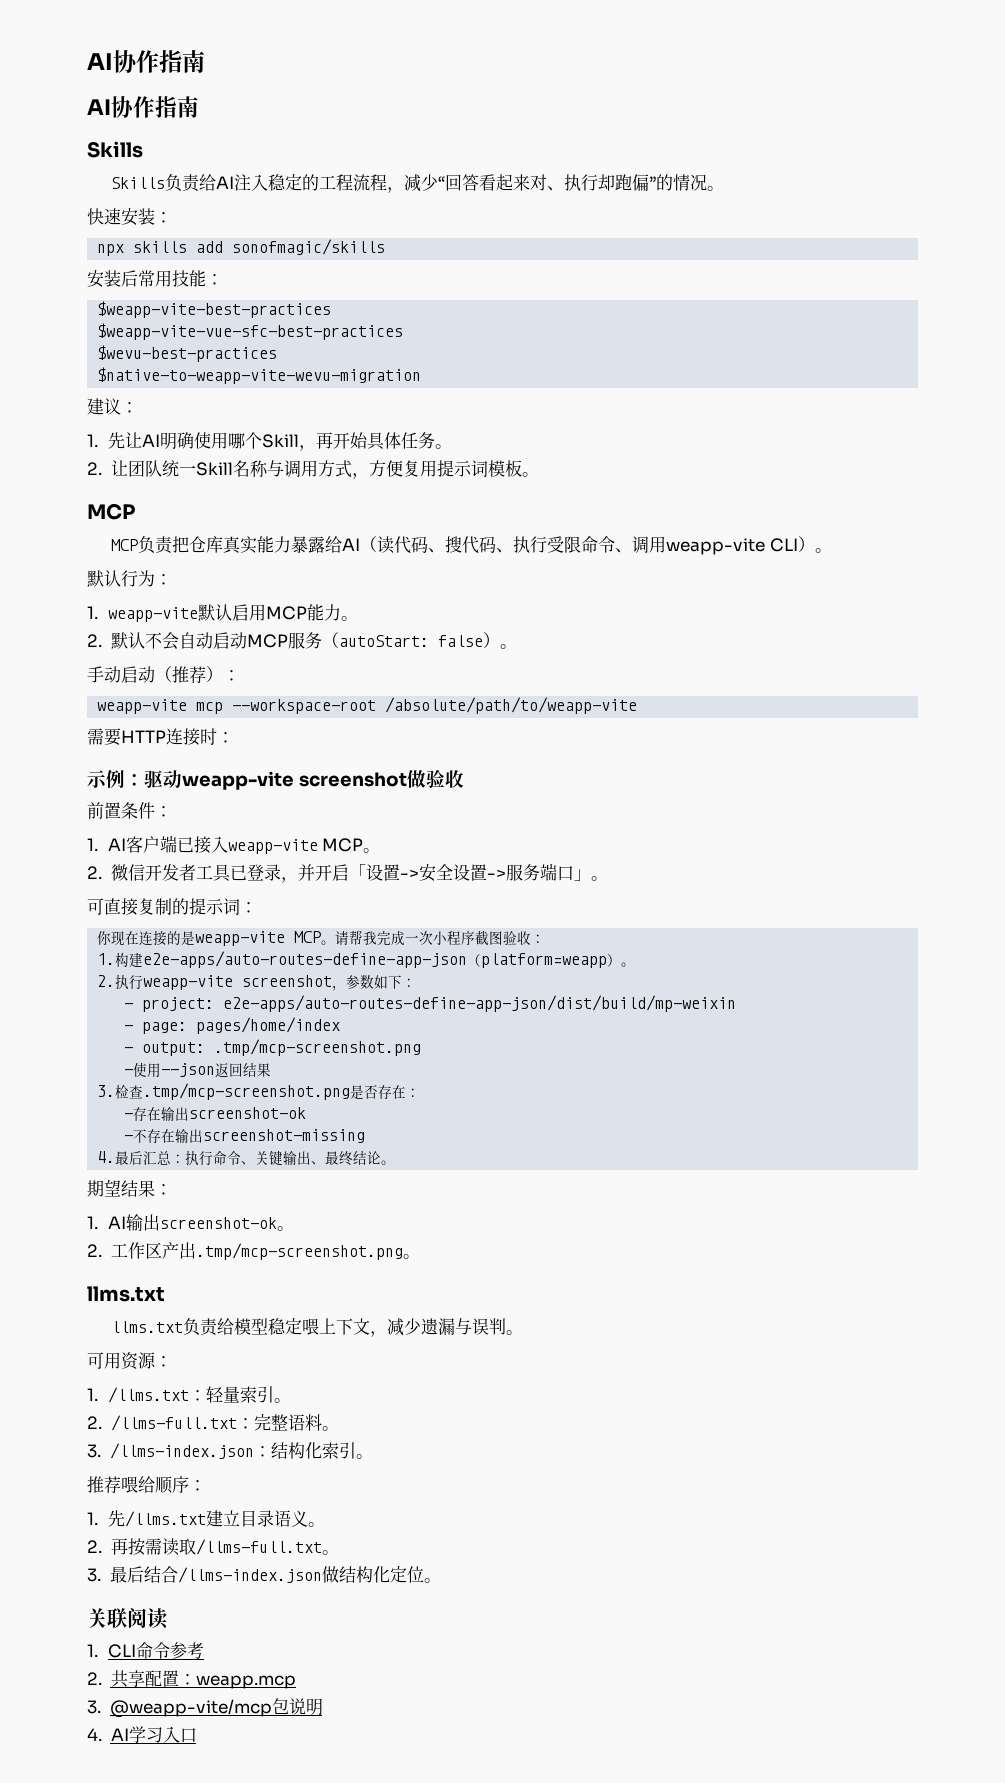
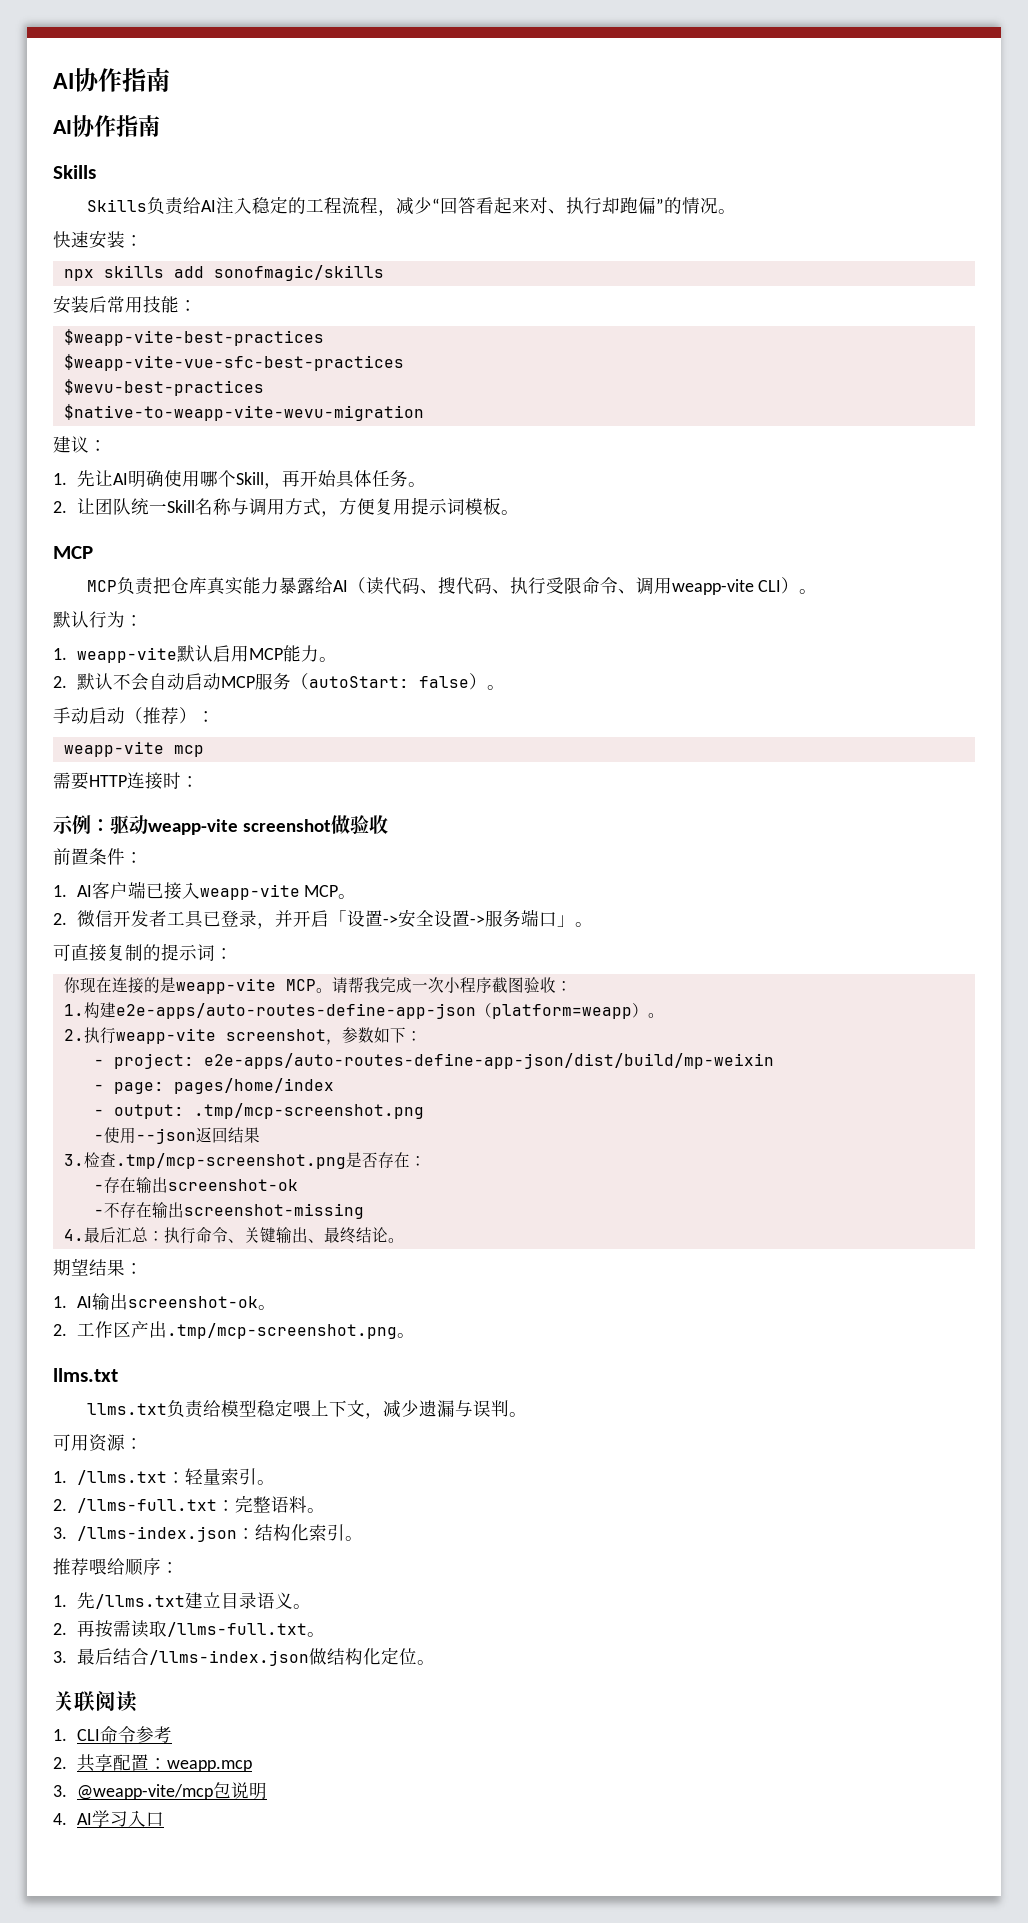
- weapp-vite mcp --workspace-root /absolute/path/to/weapp-vite
+ weapp-vite mcp

